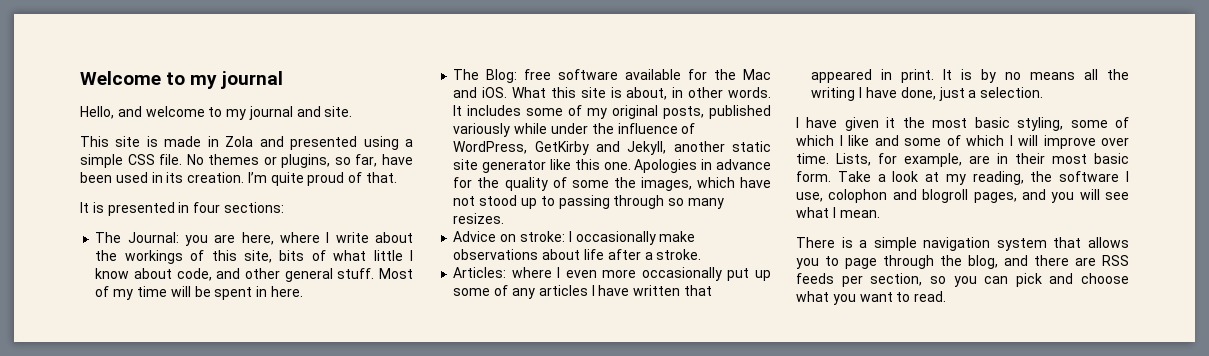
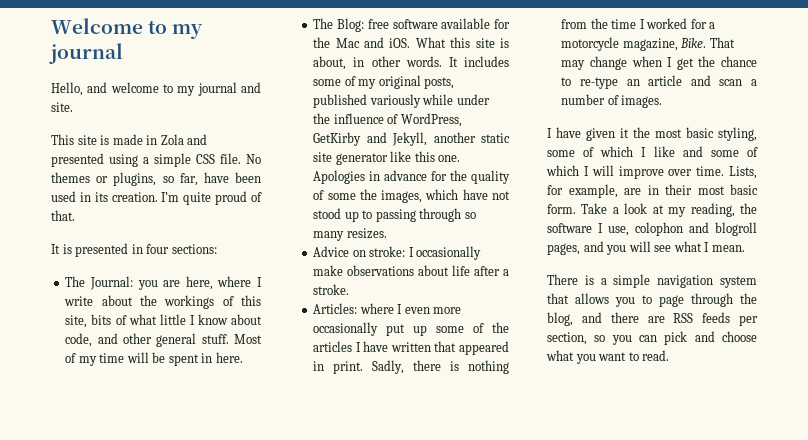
- Articles: where I even more occasionally put up some of any articles I have written that appeared in print.
+ Articles: where I even more occasionally put up some of the articles I have written that appeared in print.
- It is by no means all the writing I have done, just a selection.
+ Sadly, there is nothing from the time I worked for a motorcycle magazine, Bike. That may change when I get the chance to re-type an article and scan a number of images.

